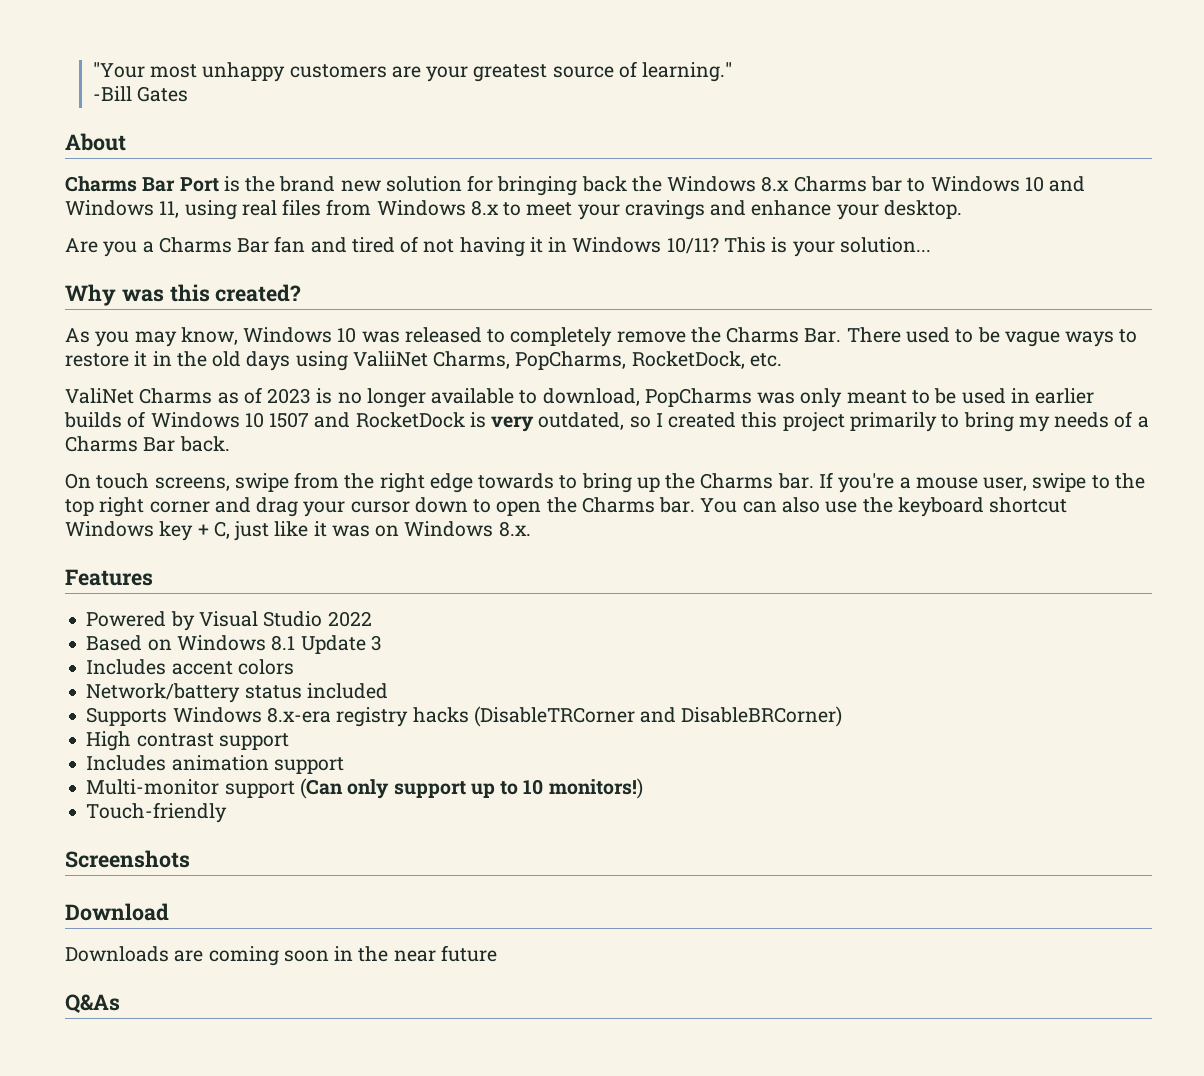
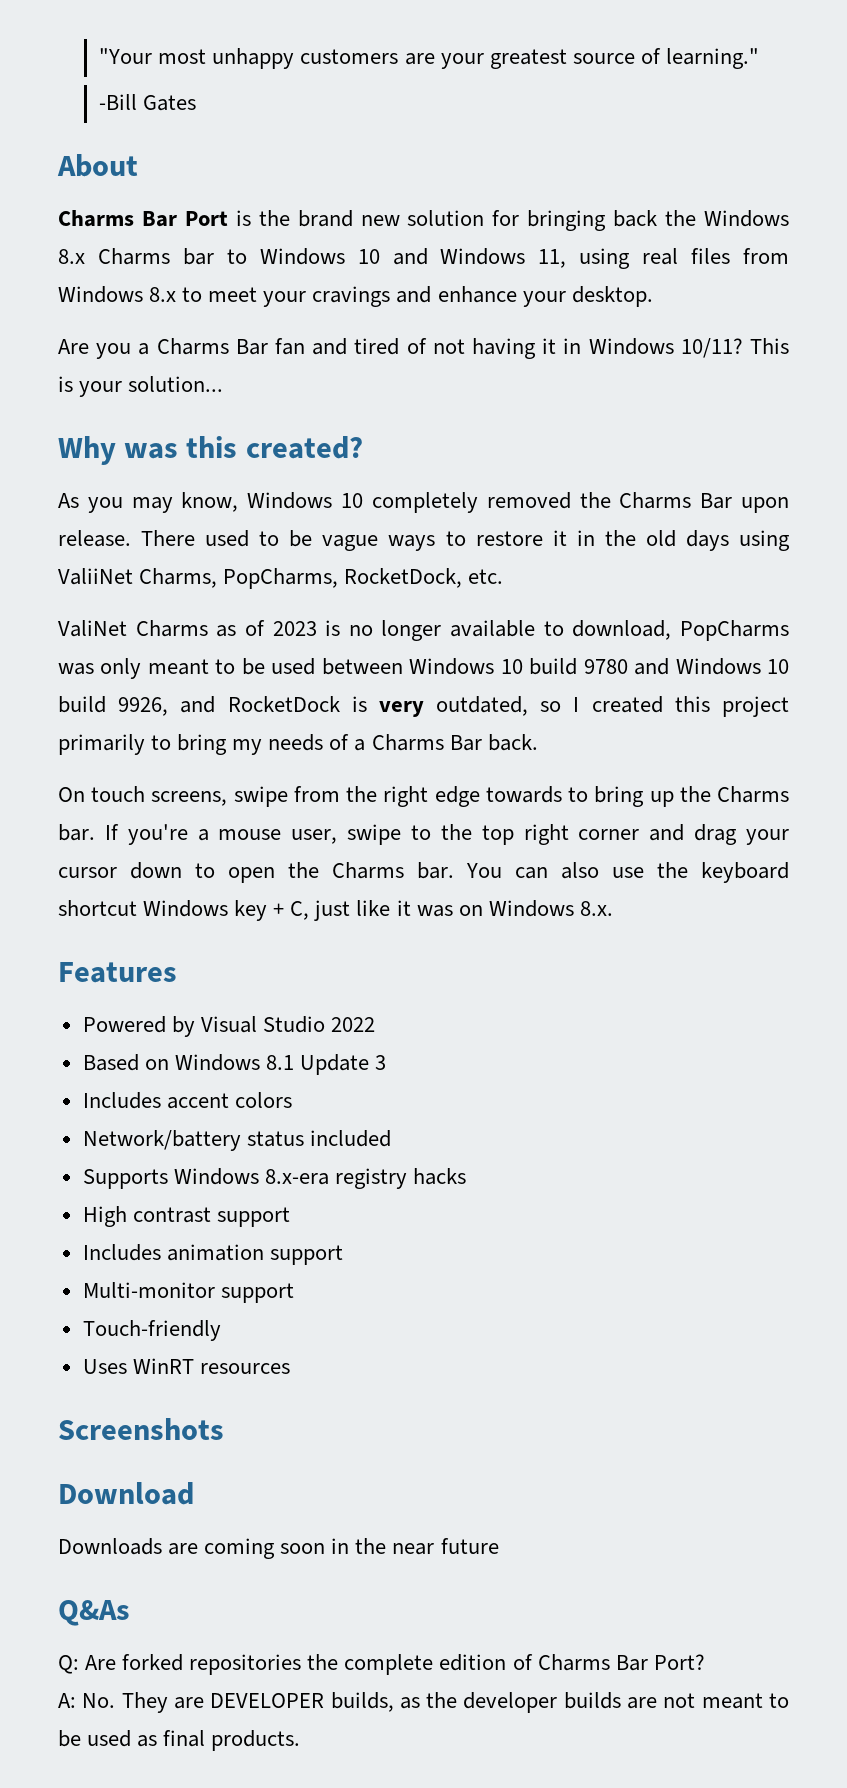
- As you may know, Windows 10 was released to completely remove the Charms Bar. There used to be vague ways to restore it in the old days using ValiiNet Charms, PopCharms, RocketDock, etc.
+ As you may know, Windows 10 completely removed the Charms Bar upon release. There used to be vague ways to restore it in the old days using ValiiNet Charms, PopCharms, RocketDock, etc.
- ValiNet Charms as of 2023 is no longer available to download, PopCharms was only meant to be used in earlier builds of Windows 10 1507 and RocketDock is very outdated, so I created this project primarily to bring my needs of a Charms Bar back.
+ ValiNet Charms as of 2023 is no longer available to download, PopCharms was only meant to be used between Windows 10 build 9780 and Windows 10 build 9926, and RocketDock is very outdated, so I created this project primarily to bring my needs of a Charms Bar back.
- Supports Windows 8.x-era registry hacks (DisableTRCorner and DisableBRCorner)
+ Supports Windows 8.x-era registry hacks
- Multi-monitor support (Can only support up to 10 monitors!)
+ Multi-monitor support
  Touch-friendly
+ Uses WinRT resources
+ Q: Are forked repositories the complete edition of Charms Bar Port?
+ A: No. They are DEVELOPER builds, as the developer builds are not meant to be used as final products.

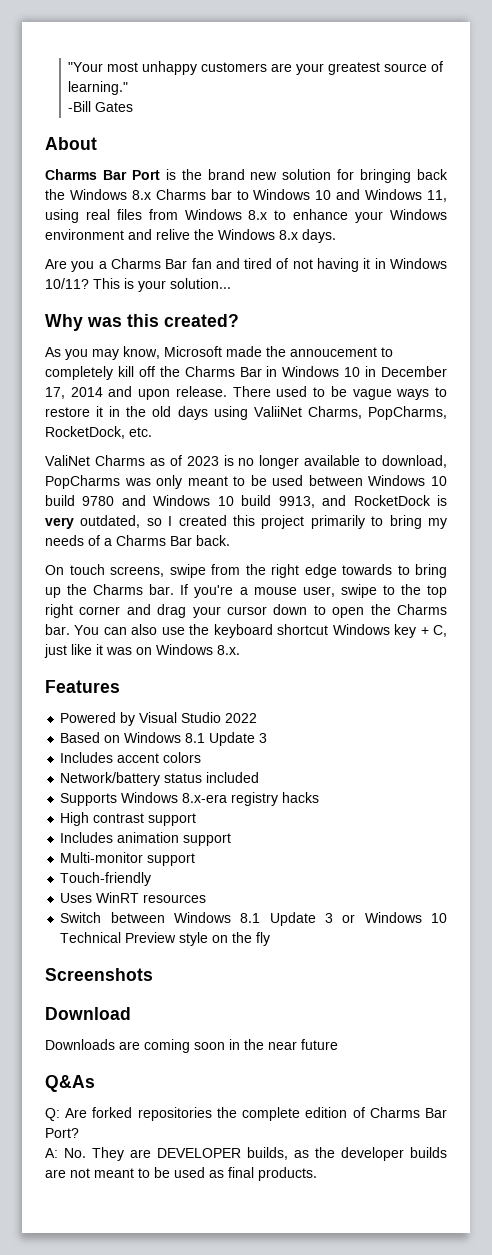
- Charms Bar Port is the brand new solution for bringing back the Windows 8.x Charms bar to Windows 10 and Windows 11, using real files from Windows 8.x to meet your cravings and enhance your desktop.
+ Charms Bar Port is the brand new solution for bringing back the Windows 8.x Charms bar to Windows 10 and Windows 11, using real files from Windows 8.x to enhance your Windows environment and relive the Windows 8.x days.
- As you may know, Windows 10 completely removed the Charms Bar upon release.
+ As you may know, Microsoft made the annoucement to completely kill off the Charms Bar in Windows 10 in December 17, 2014 and upon release.
- ValiNet Charms as of 2023 is no longer available to download, PopCharms was only meant to be used between Windows 10 build 9780 and Windows 10 build 9926, and RocketDock is very outdated, so I created this project primarily to bring my needs of a Charms Bar back.
+ ValiNet Charms as of 2023 is no longer available to download, PopCharms was only meant to be used between Windows 10 build 9780 and Windows 10 build 9913, and RocketDock is very outdated, so I created this project primarily to bring my needs of a Charms Bar back.
+ Switch between Windows 8.1 Update 3 or Windows 10 Technical Preview style on the fly

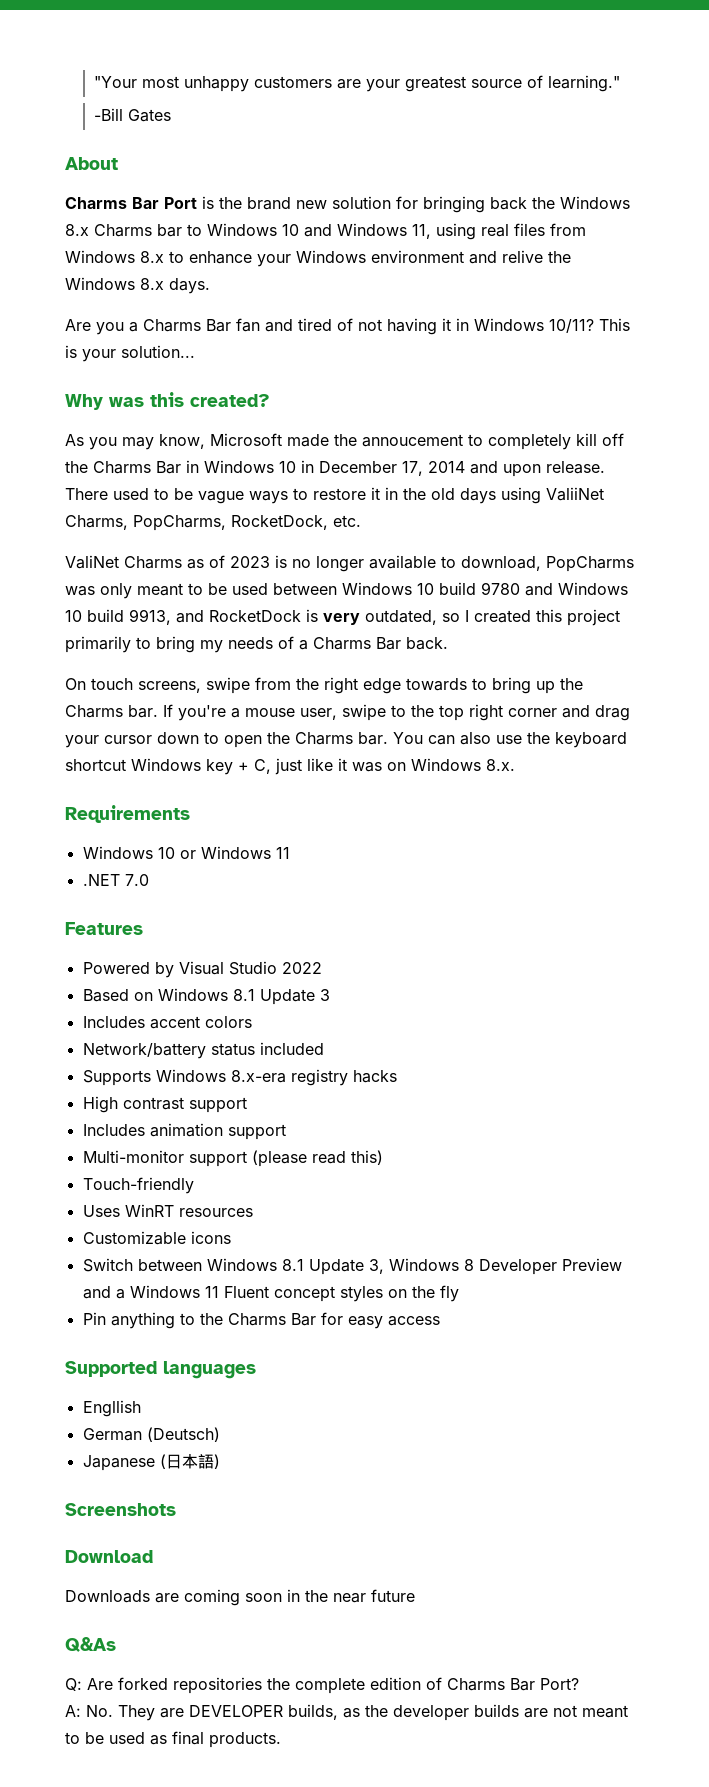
+ Requirements
+ Windows 10 or Windows 11
+ .NET 7.0
- Multi-monitor support
+ Multi-monitor support (please read this)
+ Customizable icons
- Switch between Windows 8.1 Update 3 or Windows 10 Technical Preview style on the fly
+ Switch between Windows 8.1 Update 3, Windows 8 Developer Preview and a Windows 11 Fluent concept styles on the fly
+ Pin anything to the Charms Bar for easy access
+ Supported languages
+ Engllish
+ German (Deutsch)
+ Japanese (日本語)

